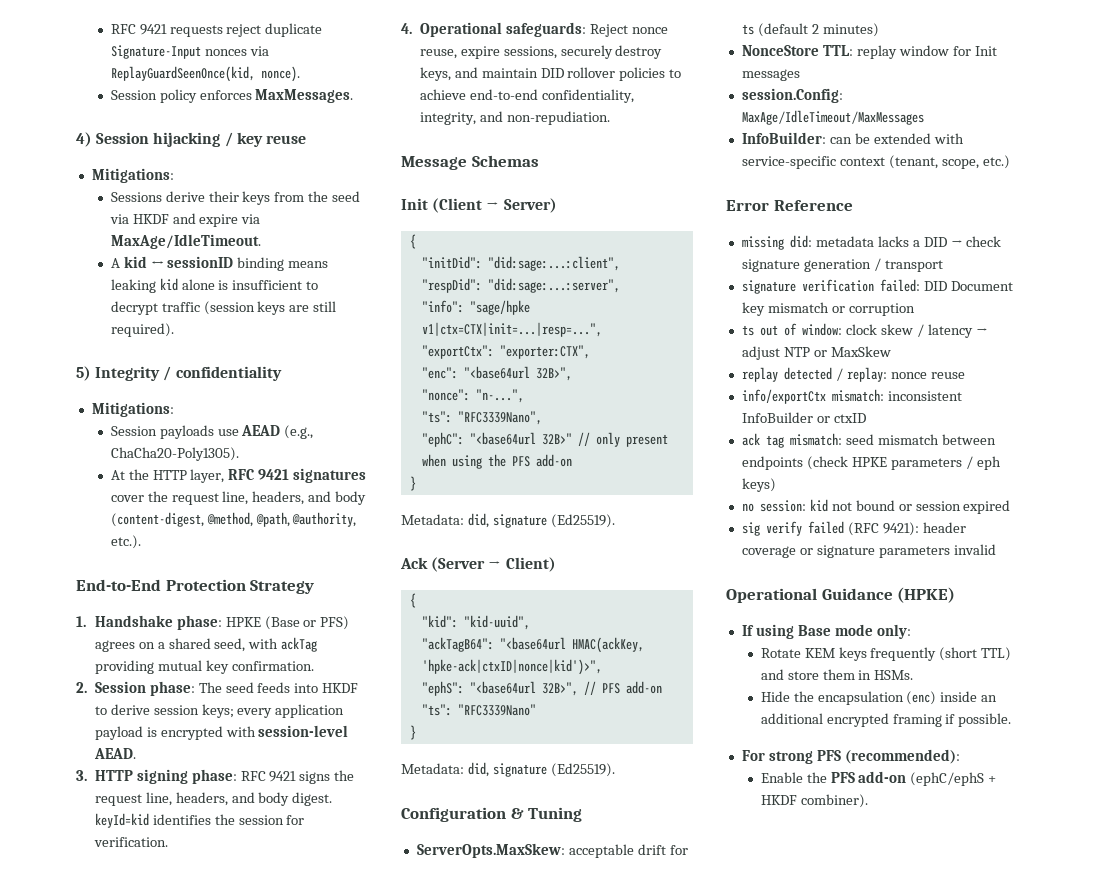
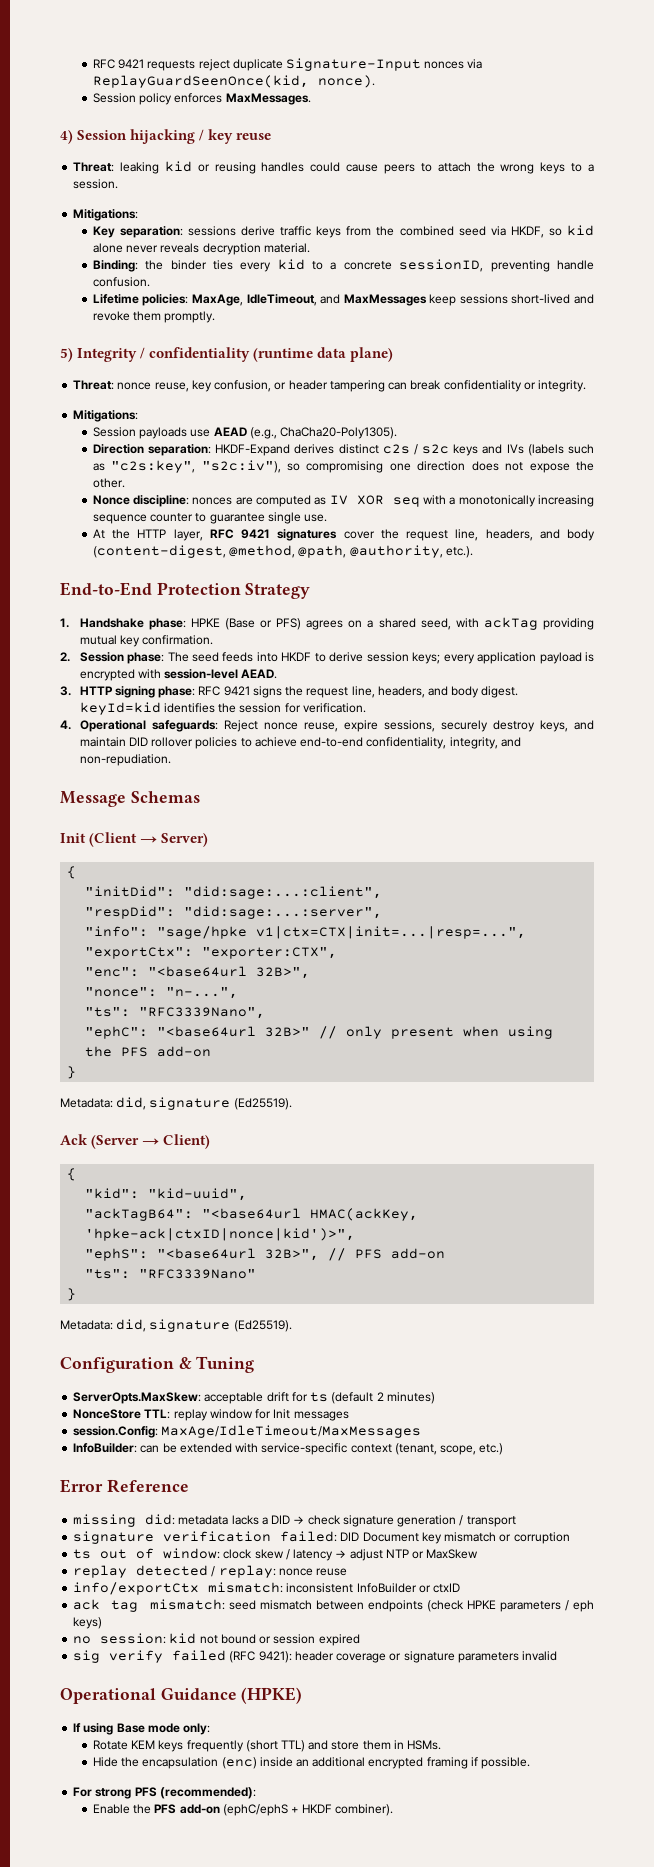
  4) Session hijacking / key reuse
+ Threat: leaking kid or reusing handles could cause peers to attach the wrong keys to a session.
  Mitigations:
- Sessions derive their keys from the seed via HKDF and expire via MaxAge/IdleTimeout.
- A kid ↔ sessionID binding means leaking kid alone is insufficient to decrypt traffic (session keys are still required).
- 5) Integrity / confidentiality
+ Key separation: sessions derive traffic keys from the combined seed via HKDF, so kid alone never reveals decryption material.
+ Binding: the binder ties every kid to a concrete sessionID, preventing handle confusion.
+ Lifetime policies: MaxAge, IdleTimeout, and MaxMessages keep sessions short-lived and revoke them promptly.
+ 5) Integrity / confidentiality (runtime data plane)
+ Threat: nonce reuse, key confusion, or header tampering can break confidentiality or integrity.
+ Direction separation: HKDF-Expand derives distinct c2s / s2c keys and IVs (labels such as "c2s:key", "s2c:iv"), so compromising one direction does not expose the other.
+ Nonce discipline: nonces are computed as IV XOR seq with a monotonically increasing sequence counter to guarantee single use.

